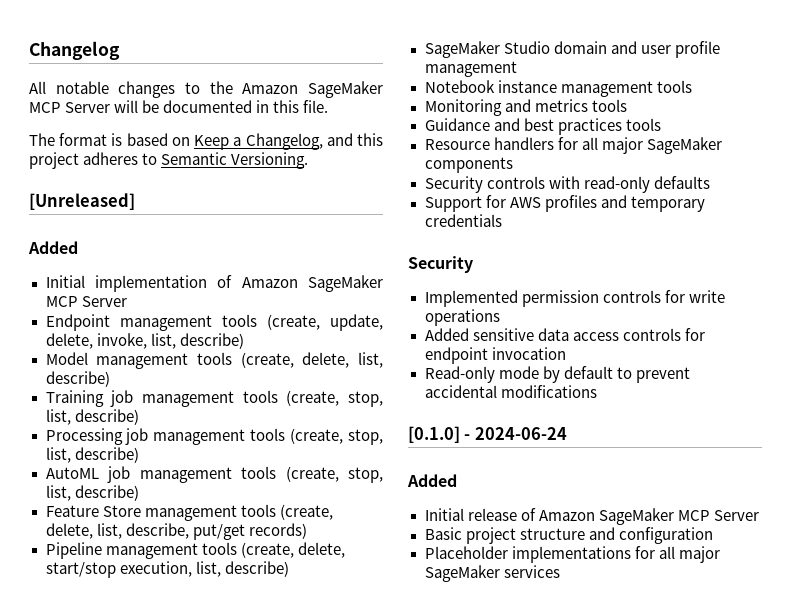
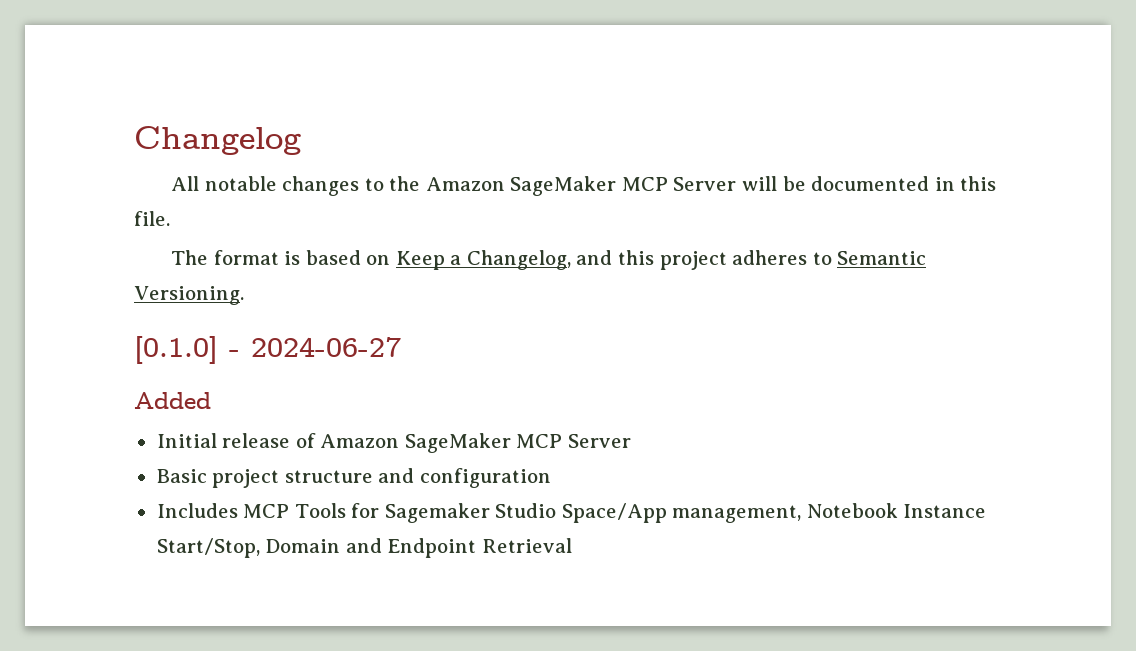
- [Unreleased]
- Added
- Initial implementation of Amazon SageMaker MCP Server
- Endpoint management tools (create, update, delete, invoke, list, describe)
- Model management tools (create, delete, list, describe)
- Training job management tools (create, stop, list, describe)
- Processing job management tools (create, stop, list, describe)
- AutoML job management tools (create, stop, list, describe)
- Feature Store management tools (create, delete, list, describe, put/get records)
- Pipeline management tools (create, delete, start/stop execution, list, describe)
- SageMaker Studio domain and user profile management
- Notebook instance management tools
- Monitoring and metrics tools
- Guidance and best practices tools
- Resource handlers for all major SageMaker components
- Security controls with read-only defaults
- Support for AWS profiles and temporary credentials
- Security
- Implemented permission controls for write operations
- Added sensitive data access controls for endpoint invocation
- Read-only mode by default to prevent accidental modifications
- [0.1.0] - 2024-06-24
+ [0.1.0] - 2024-06-27
- Placeholder implementations for all major SageMaker services
+ Includes MCP Tools for Sagemaker Studio Space/App management, Notebook Instance Start/Stop, Domain and Endpoint Retrieval

